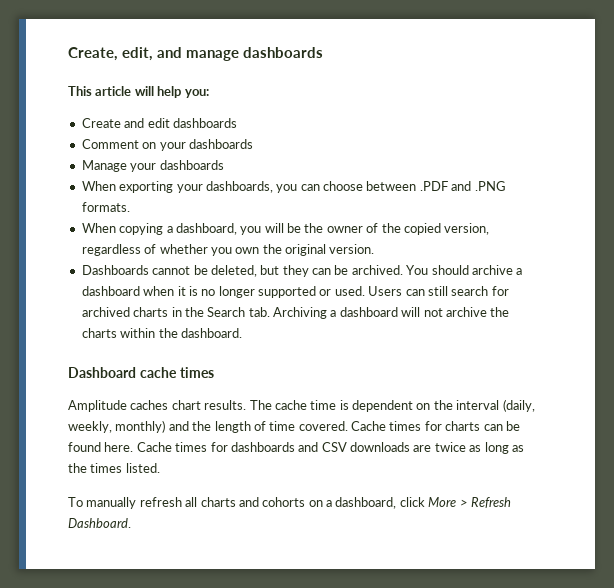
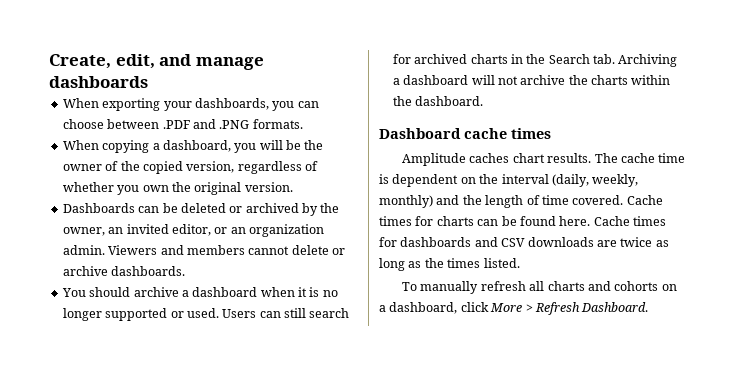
- This article will help you:
- Create and edit dashboards
- Comment on your dashboards
- Manage your dashboards
- Dashboards cannot be deleted, but they can be archived. You should archive a dashboard when it is no longer supported or used.
+ Dashboards can be deleted or archived by the owner, an invited editor, or an organization admin. Viewers and members cannot delete or archive dashboards.
+ You should archive a dashboard when it is no longer supported or used.

